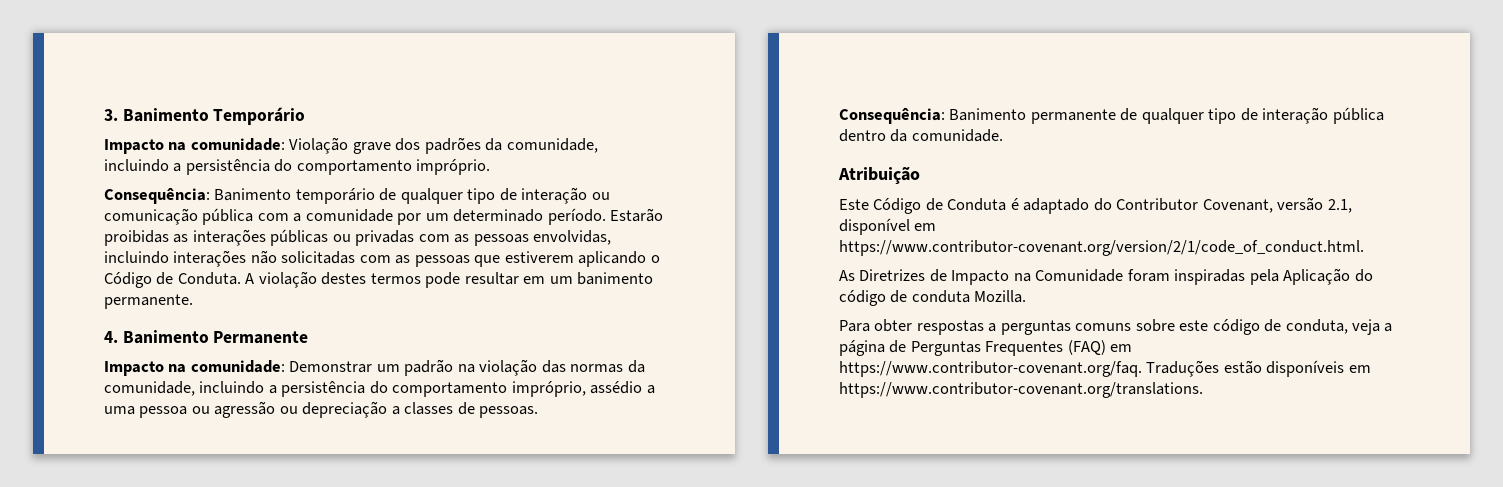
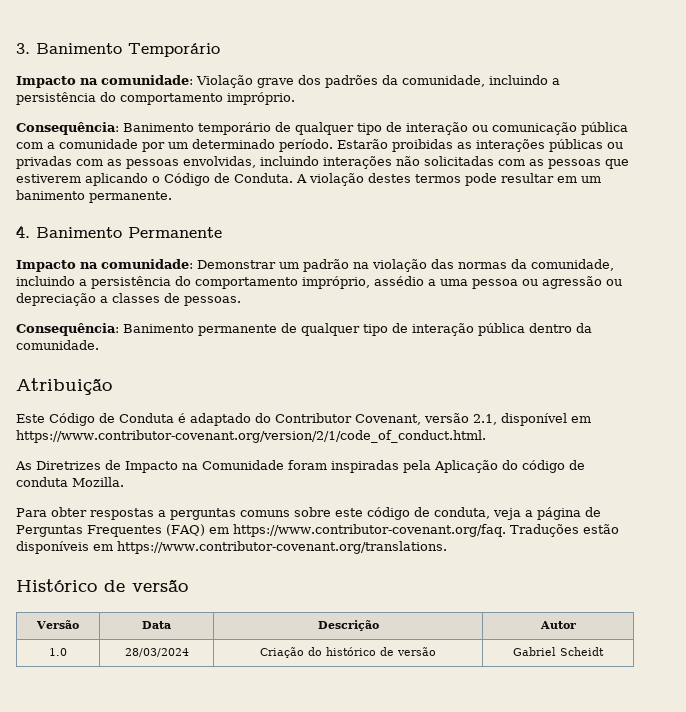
+ Histórico de versão
+ Versão | Data | Descrição | Autor
+ 1.0 | 28/03/2024 | Criação do histórico de versão | Gabriel Scheidt

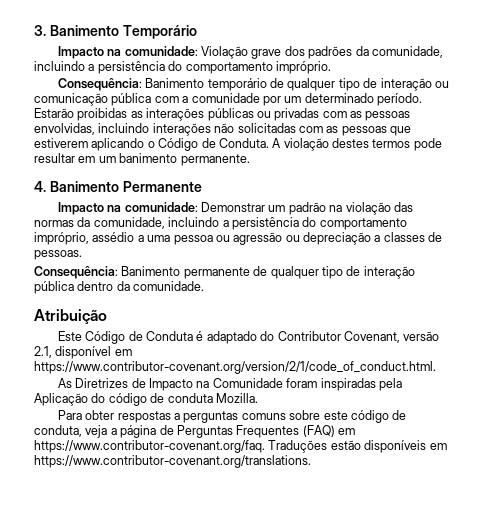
- Histórico de versão
- Versão | Data | Descrição | Autor
- 1.0 | 28/03/2024 | Criação do histórico de versão | Gabriel Scheidt

